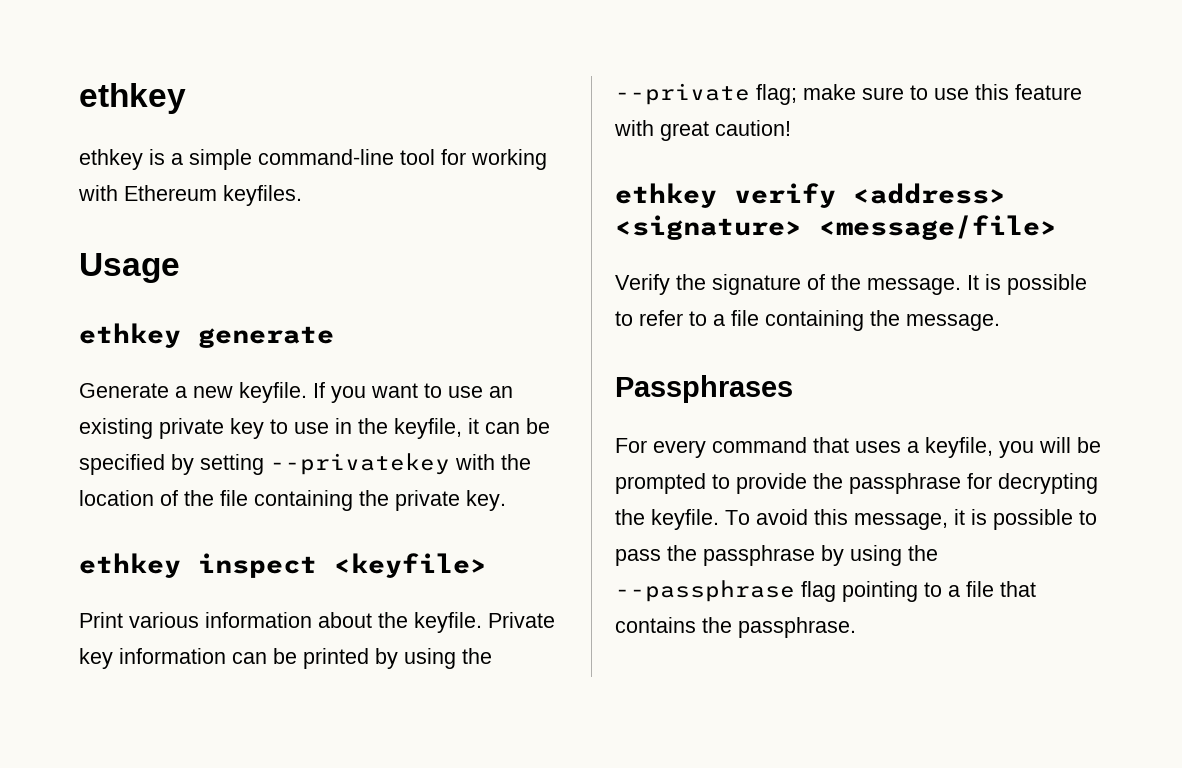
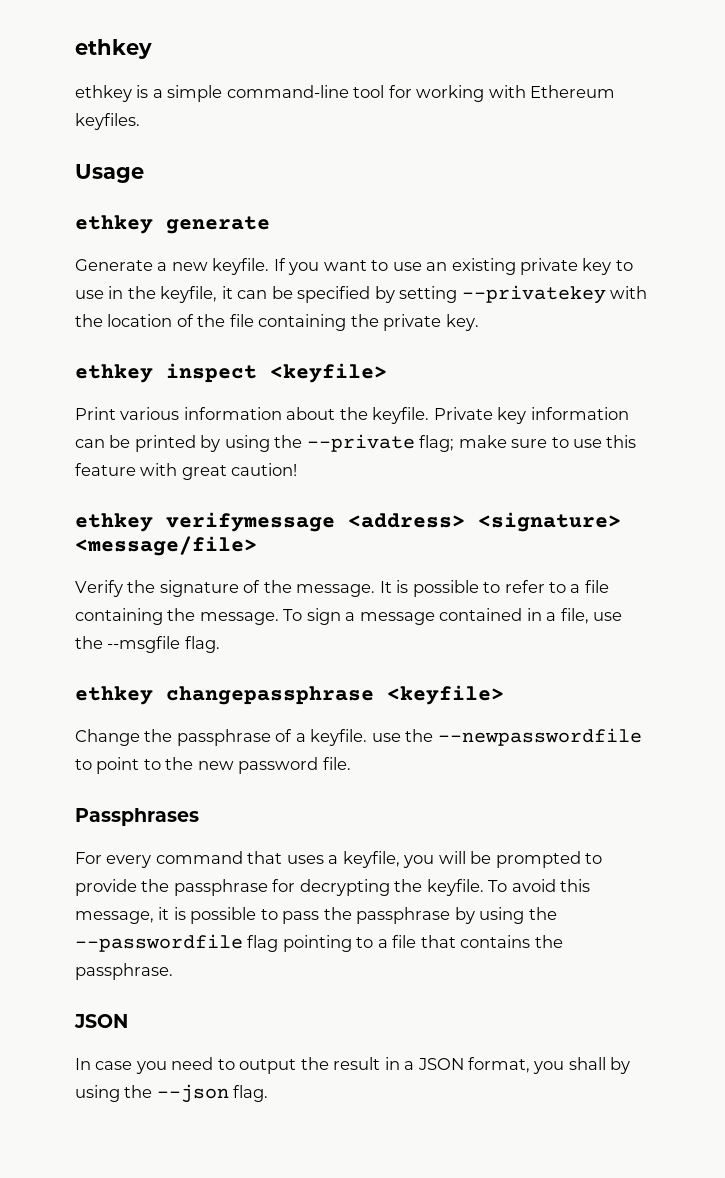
- ethkey verify <address> <signature> <message/file>
+ ethkey verifymessage <address> <signature> <message/file>
+ To sign a message contained in a file, use the --msgfile flag.
+ ethkey changepassphrase <keyfile>
+ Change the passphrase of a keyfile. use the --newpasswordfile to point to the new password file.
- To avoid this message, it is possible to pass the passphrase by using the --passphrase flag pointing to a file that contains the passphrase.
+ To avoid this message, it is possible to pass the passphrase by using the --passwordfile flag pointing to a file that contains the passphrase.
+ JSON
+ In case you need to output the result in a JSON format, you shall by using the --json flag.

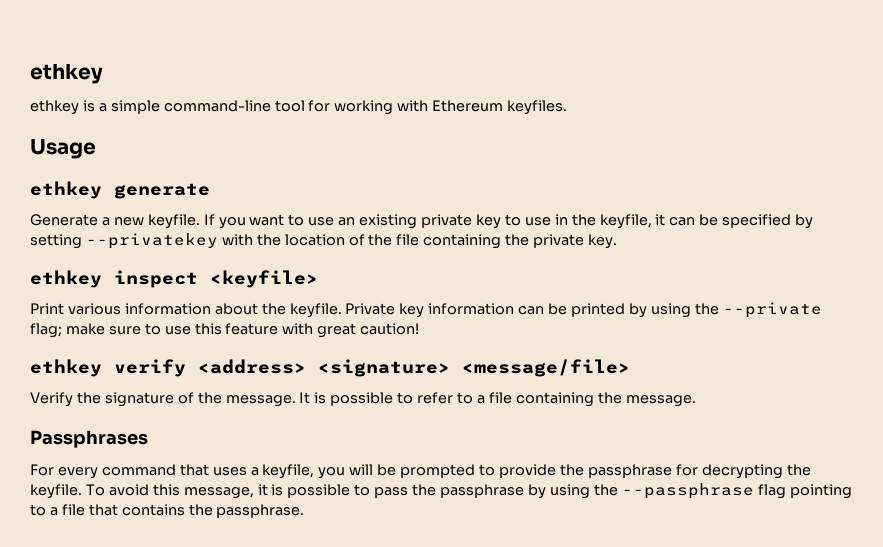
- ethkey verifymessage <address> <signature> <message/file>
+ ethkey verify <address> <signature> <message/file>
- To sign a message contained in a file, use the --msgfile flag.
- ethkey changepassphrase <keyfile>
- Change the passphrase of a keyfile. use the --newpasswordfile to point to the new password file.
- To avoid this message, it is possible to pass the passphrase by using the --passwordfile flag pointing to a file that contains the passphrase.
- JSON
- In case you need to output the result in a JSON format, you shall by using the --json flag.
+ To avoid this message, it is possible to pass the passphrase by using the --passphrase flag pointing to a file that contains the passphrase.

